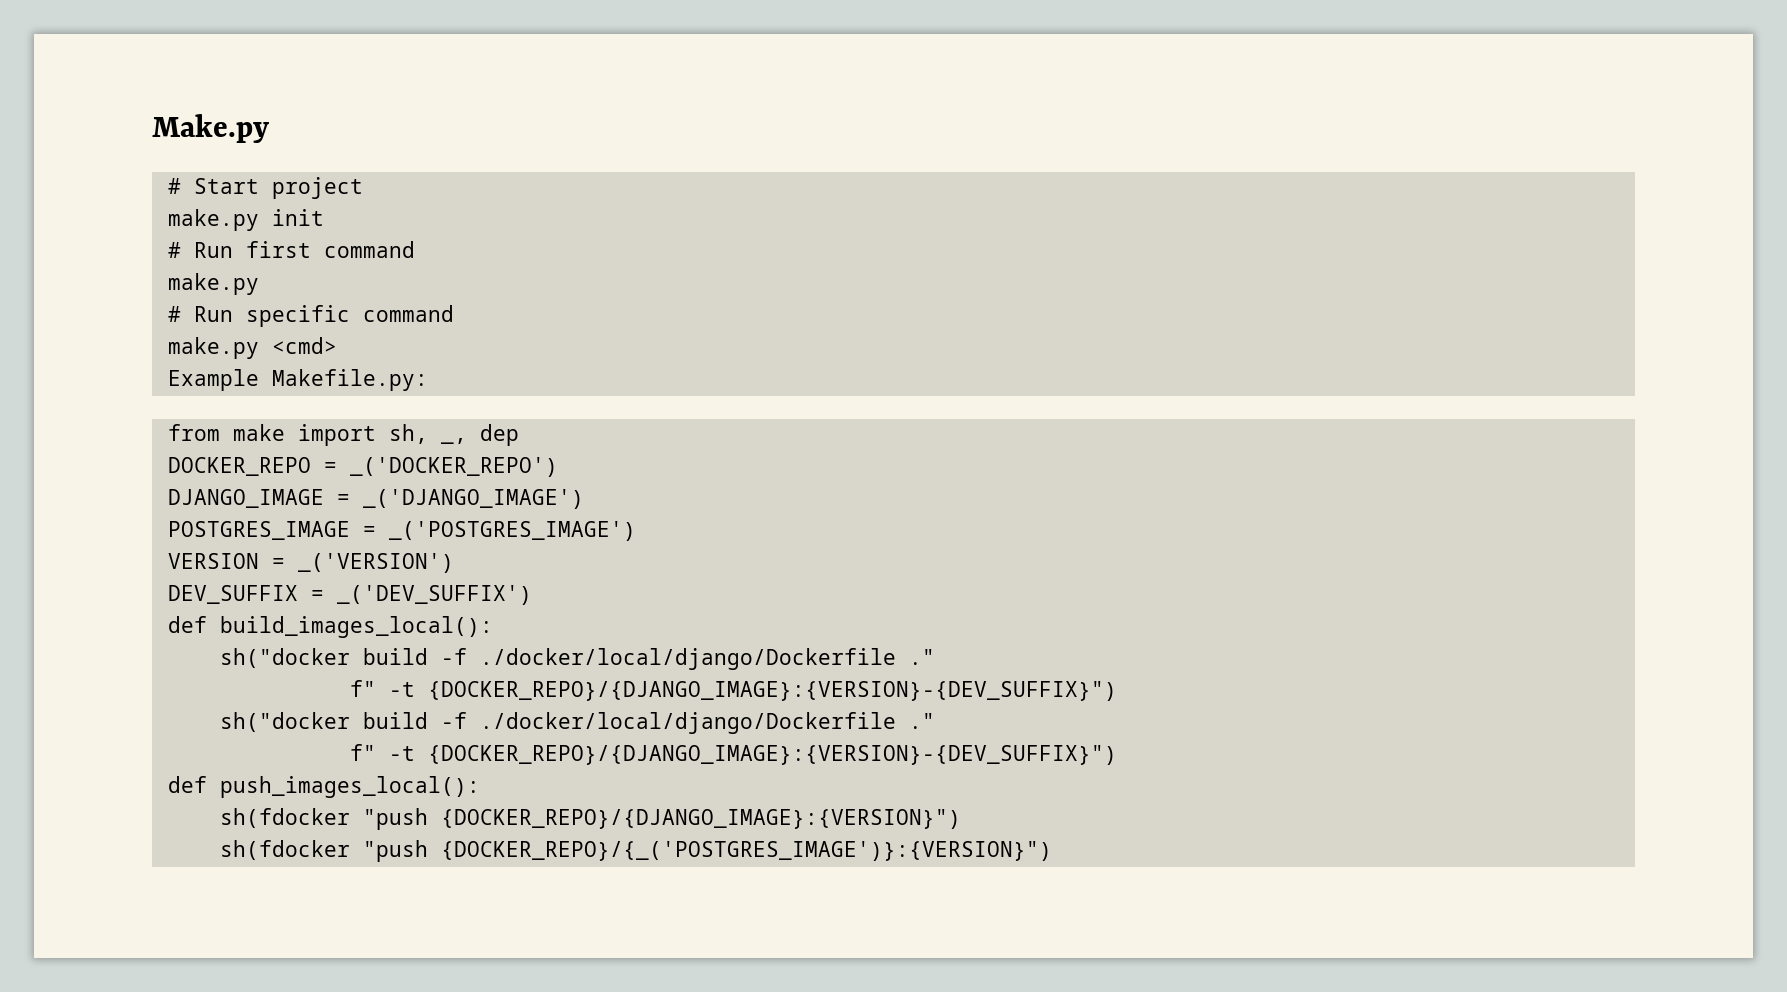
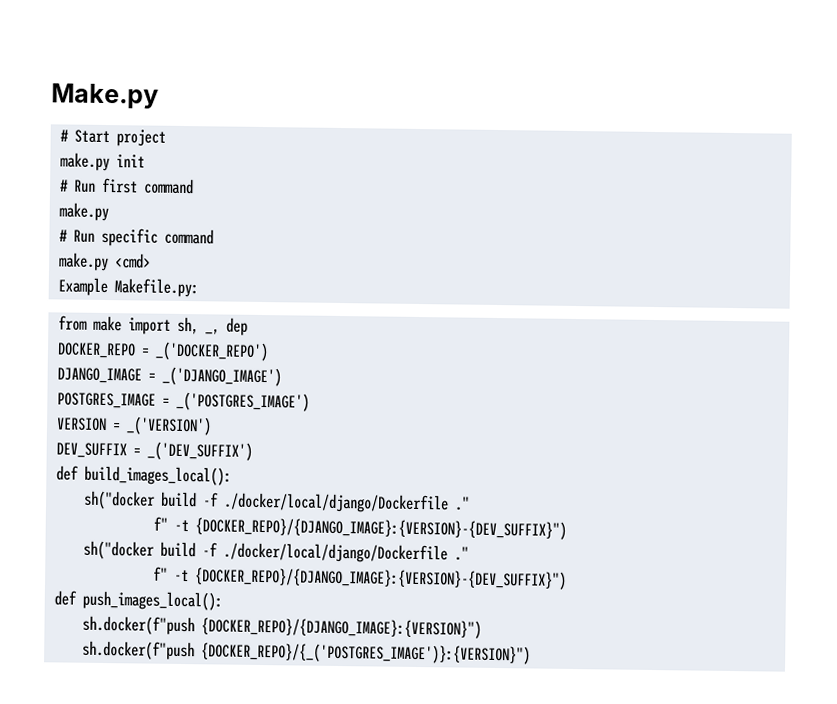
- sh(fdocker "push {DOCKER_REPO}/{DJANGO_IMAGE}:{VERSION}")
+ sh.docker(f"push {DOCKER_REPO}/{DJANGO_IMAGE}:{VERSION}")
- sh(fdocker "push {DOCKER_REPO}/{_('POSTGRES_IMAGE')}:{VERSION}")
+ sh.docker(f"push {DOCKER_REPO}/{_('POSTGRES_IMAGE')}:{VERSION}")

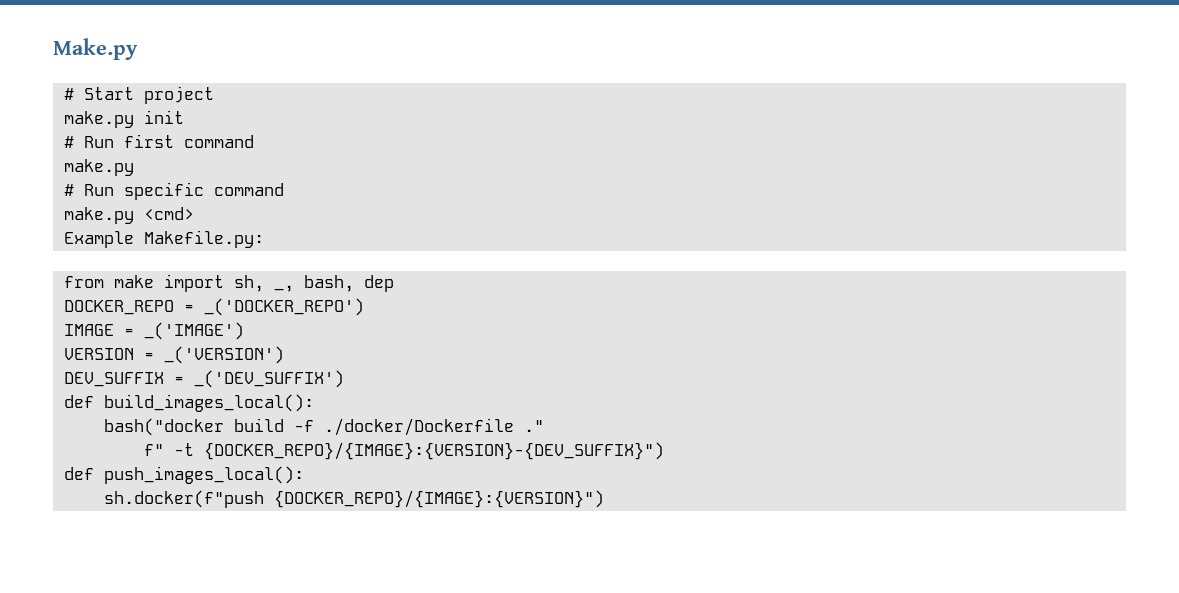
- from make import sh, _, dep
+ from make import sh, _, bash, dep
- DJANGO_IMAGE = _('DJANGO_IMAGE')
- POSTGRES_IMAGE = _('POSTGRES_IMAGE')
+ IMAGE = _('IMAGE')
  def build_images_local():
- sh("docker build -f ./docker/local/django/Dockerfile ."
- f" -t {DOCKER_REPO}/{DJANGO_IMAGE}:{VERSION}-{DEV_SUFFIX}")
- sh("docker build -f ./docker/local/django/Dockerfile ."
- f" -t {DOCKER_REPO}/{DJANGO_IMAGE}:{VERSION}-{DEV_SUFFIX}")
+ bash("docker build -f ./docker/Dockerfile ."
+ f" -t {DOCKER_REPO}/{IMAGE}:{VERSION}-{DEV_SUFFIX}")
- sh.docker(f"push {DOCKER_REPO}/{DJANGO_IMAGE}:{VERSION}")
- sh.docker(f"push {DOCKER_REPO}/{_('POSTGRES_IMAGE')}:{VERSION}")
+ sh.docker(f"push {DOCKER_REPO}/{IMAGE}:{VERSION}")

